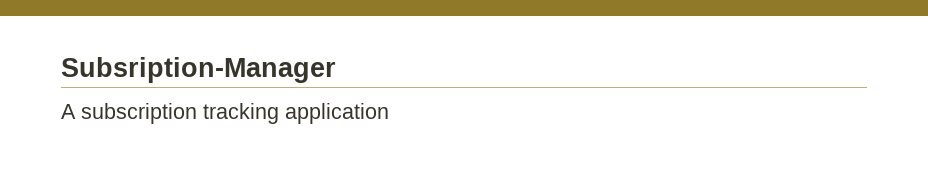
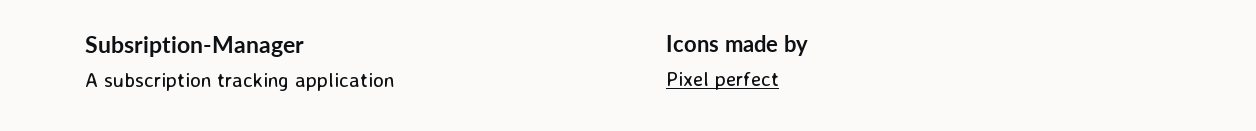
+ Icons made by
+ Pixel perfect

